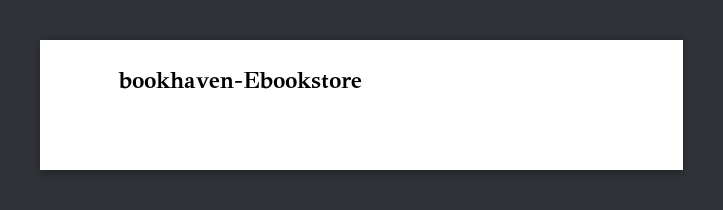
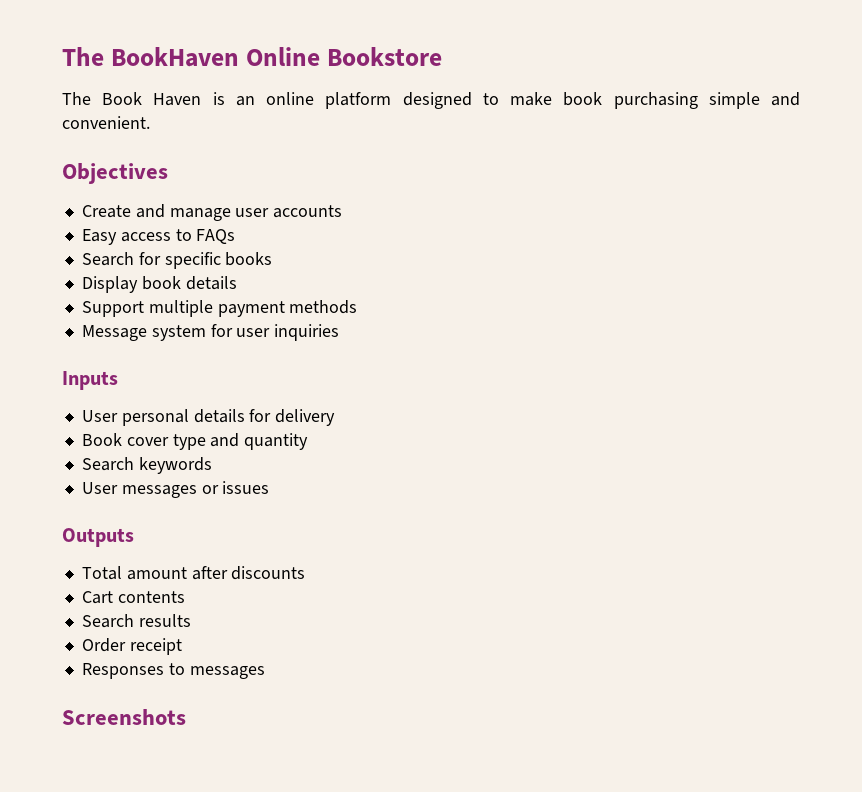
- bookhaven-Ebookstore
+ The BookHaven Online Bookstore
+ The Book Haven is an online platform designed to make book purchasing simple and convenient.
+ Objectives
+ Create and manage user accounts
+ Easy access to FAQs
+ Search for specific books
+ Display book details
+ Support multiple payment methods
+ Message system for user inquiries
+ Inputs
+ User personal details for delivery
+ Book cover type and quantity
+ Search keywords
+ User messages or issues
+ Outputs
+ Total amount after discounts
+ Cart contents
+ Search results
+ Order receipt
+ Responses to messages
+ Screenshots

